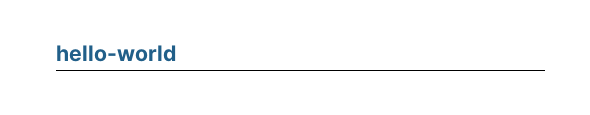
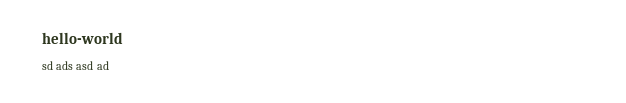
+ sd ads asd ad

